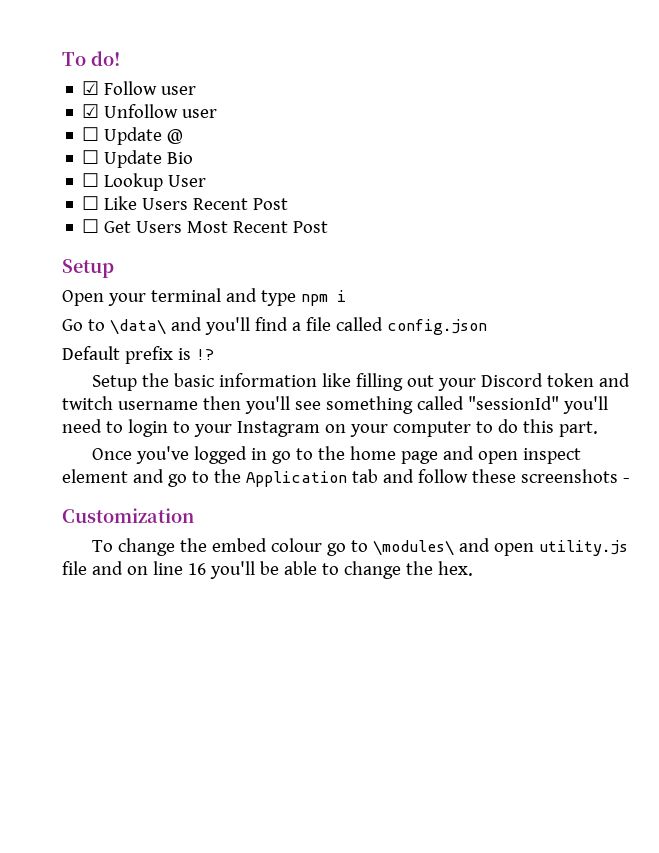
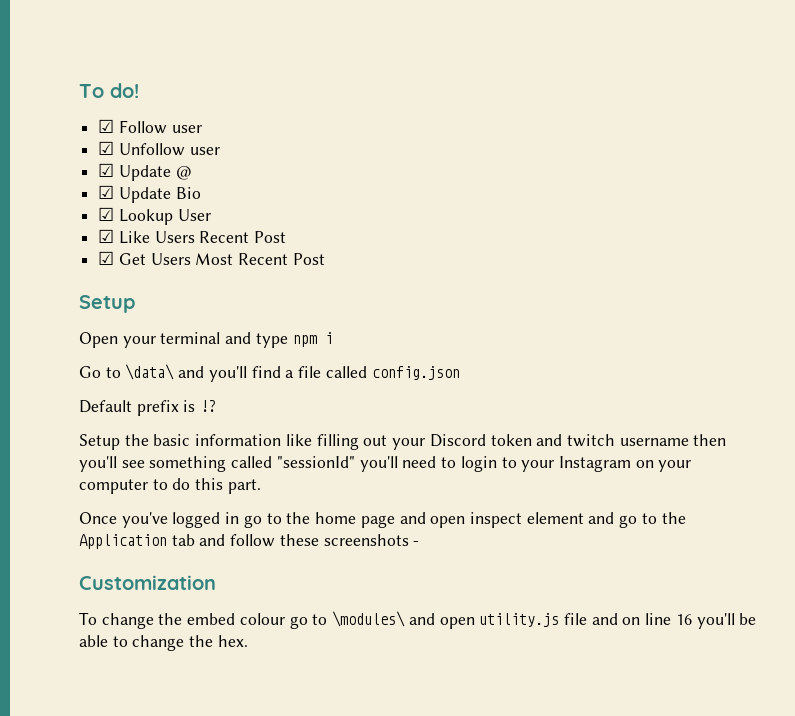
- ☐ Update @
+ ☑ Update @
- ☐ Update Bio
+ ☑ Update Bio
- ☐ Lookup User
+ ☑ Lookup User
- ☐ Like Users Recent Post
+ ☑ Like Users Recent Post
- ☐ Get Users Most Recent Post
+ ☑ Get Users Most Recent Post

